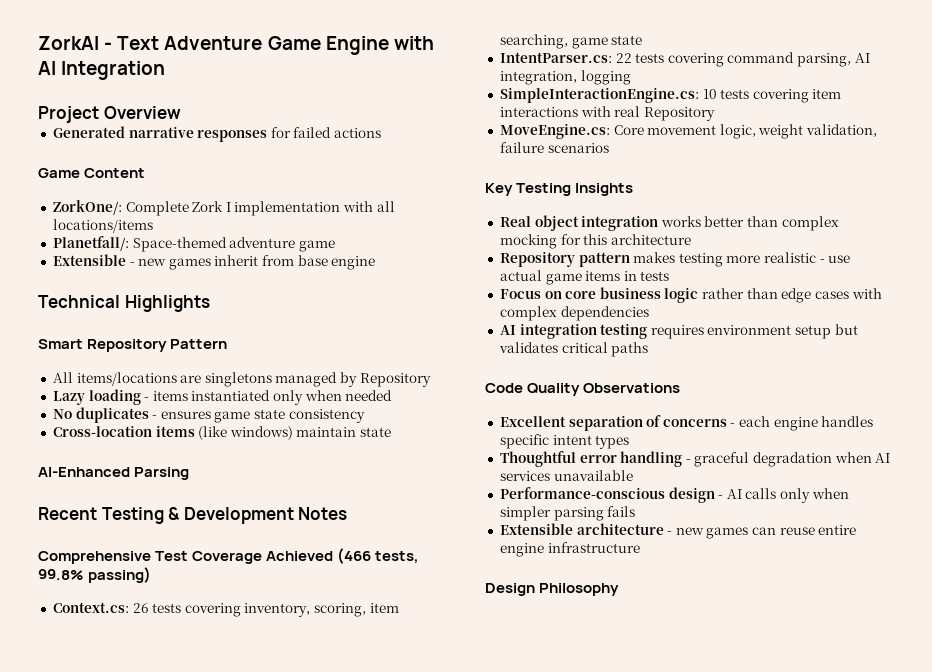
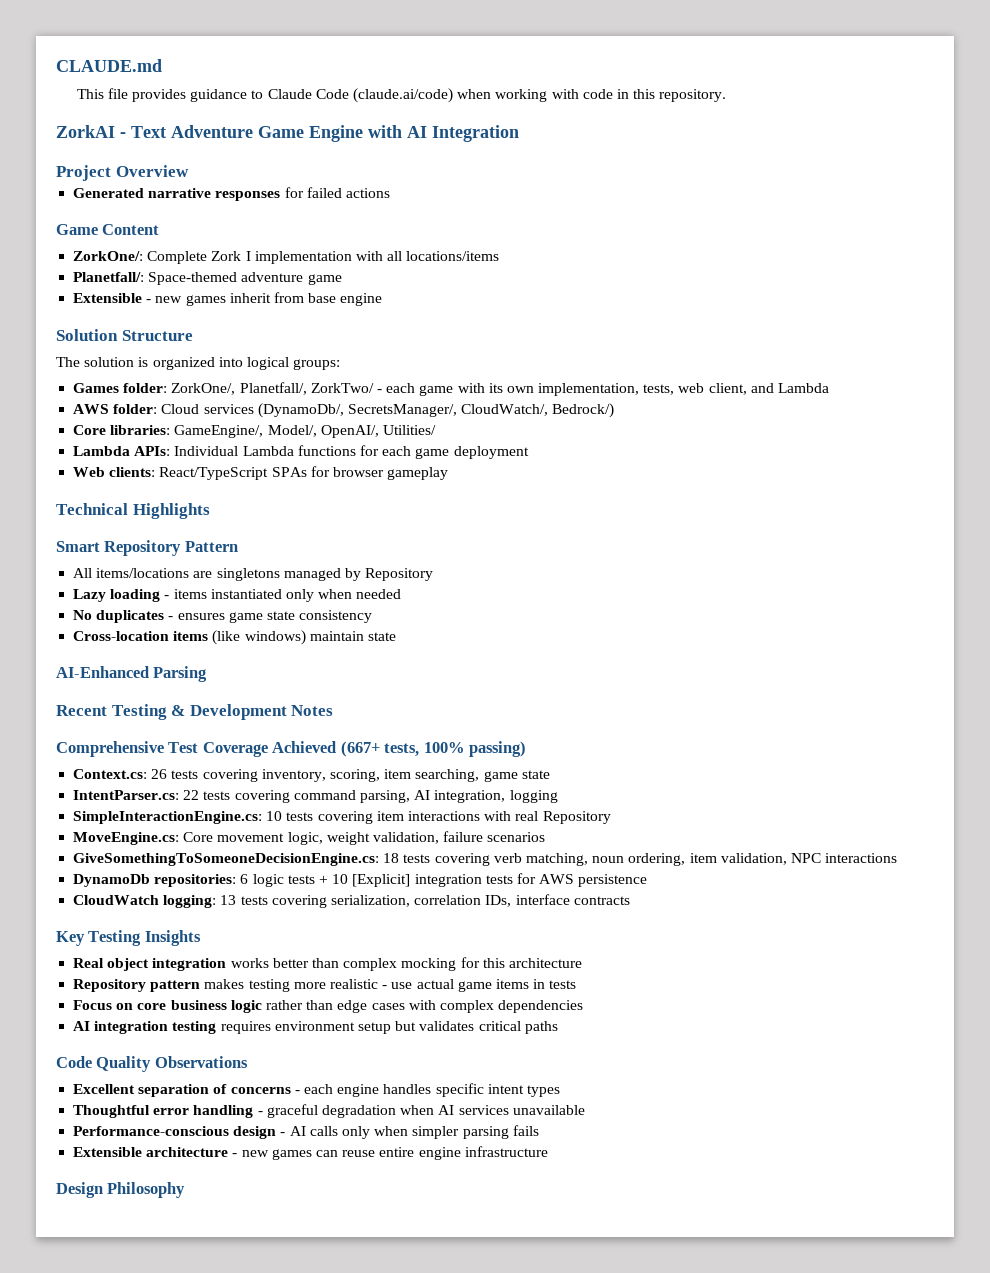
+ CLAUDE.md
+ This file provides guidance to Claude Code (claude.ai/code) when working with code in this repository.
+ Solution Structure
+ The solution is organized into logical groups:
+ Games folder: ZorkOne/, Planetfall/, ZorkTwo/ - each game with its own implementation, tests, web client, and Lambda
+ AWS folder: Cloud services (DynamoDb/, SecretsManager/, CloudWatch/, Bedrock/)
+ Core libraries: GameEngine/, Model/, OpenAI/, Utilities/
+ Lambda APIs: Individual Lambda functions for each game deployment
+ Web clients: React/TypeScript SPAs for browser gameplay
- Comprehensive Test Coverage Achieved (466 tests, 99.8% passing)
+ Comprehensive Test Coverage Achieved (667+ tests, 100% passing)
+ GiveSomethingToSomeoneDecisionEngine.cs: 18 tests covering verb matching, noun ordering, item validation, NPC interactions
+ DynamoDb repositories: 6 logic tests + 10 [Explicit] integration tests for AWS persistence
+ CloudWatch logging: 13 tests covering serialization, correlation IDs, interface contracts

